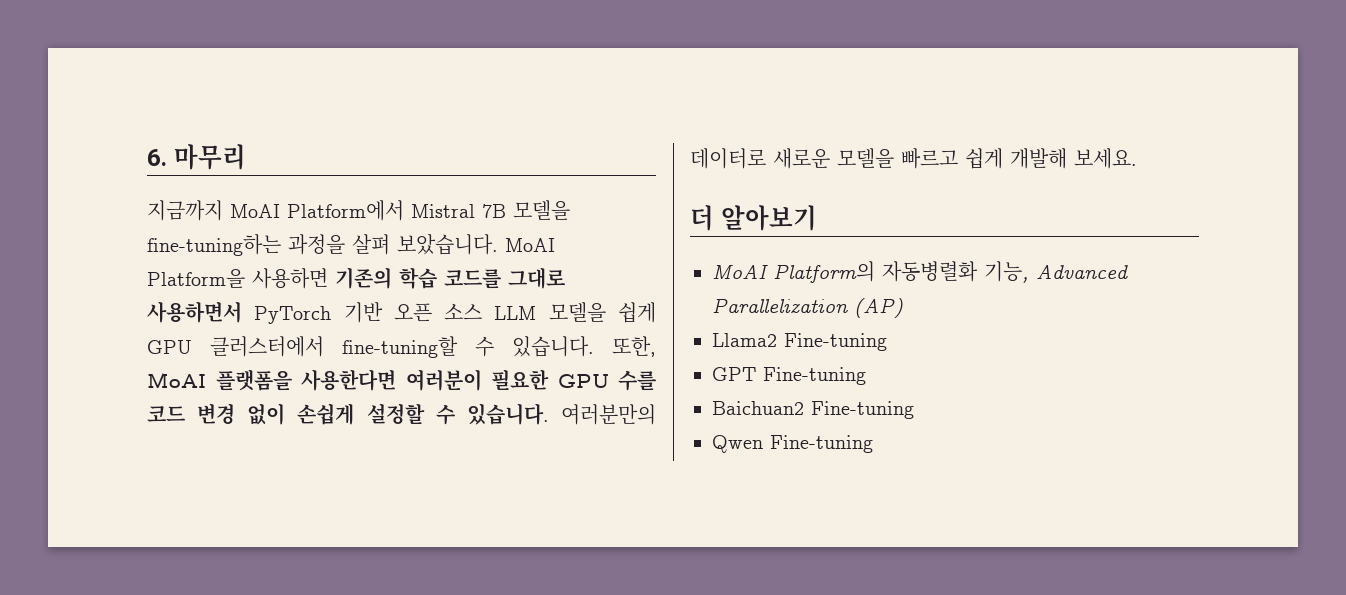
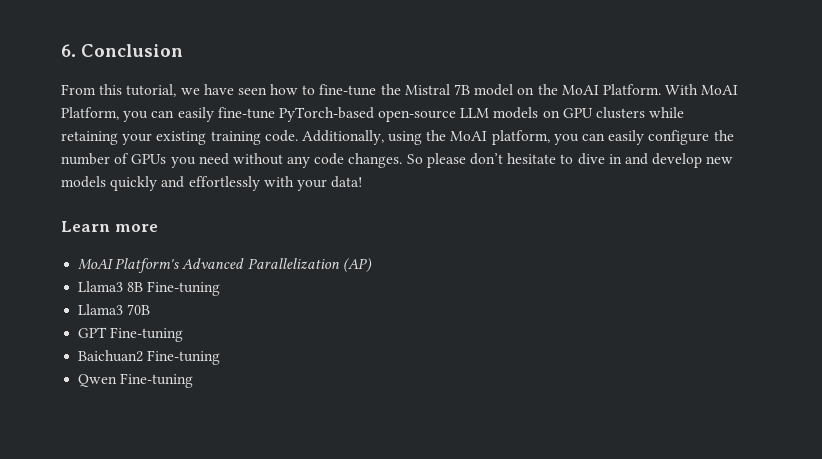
- 6. 마무리
- 지금까지 MoAI Platform에서 Mistral 7B 모델을 fine-tuning하는 과정을 살펴 보았습니다. MoAI Platform을 사용하면 기존의 학습 코드를 그대로 사용하면서 PyTorch 기반 오픈 소스 LLM 모델을 쉽게 GPU 클러스터에서 fine-tuning할 수 있습니다. 또한, MoAI 플랫폼을 사용한다면 여러분이 필요한 GPU 수를 코드 변경 없이 손쉽게 설정할 수 있습니다. 여러분만의 데이터로 새로운 모델을 빠르고 쉽게 개발해 보세요.
- 더 알아보기
- MoAI Platform의 자동병렬화 기능, Advanced Parallelization (AP)
+ 6. Conclusion
+ From this tutorial, we have seen how to fine-tune the Mistral 7B model on the MoAI Platform. With MoAI Platform, you can easily fine-tune PyTorch-based open-source LLM models on GPU clusters while retaining your existing training code. Additionally, using the MoAI platform, you can easily configure the number of GPUs you need without any code changes. So please don’t hesitate to dive in and develop new models quickly and effortlessly with your data!
+ Learn more
+ MoAI Platform's Advanced Parallelization (AP)
- Llama2 Fine-tuning
+ Llama3 8B Fine-tuning
+ Llama3 70B

